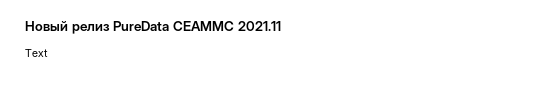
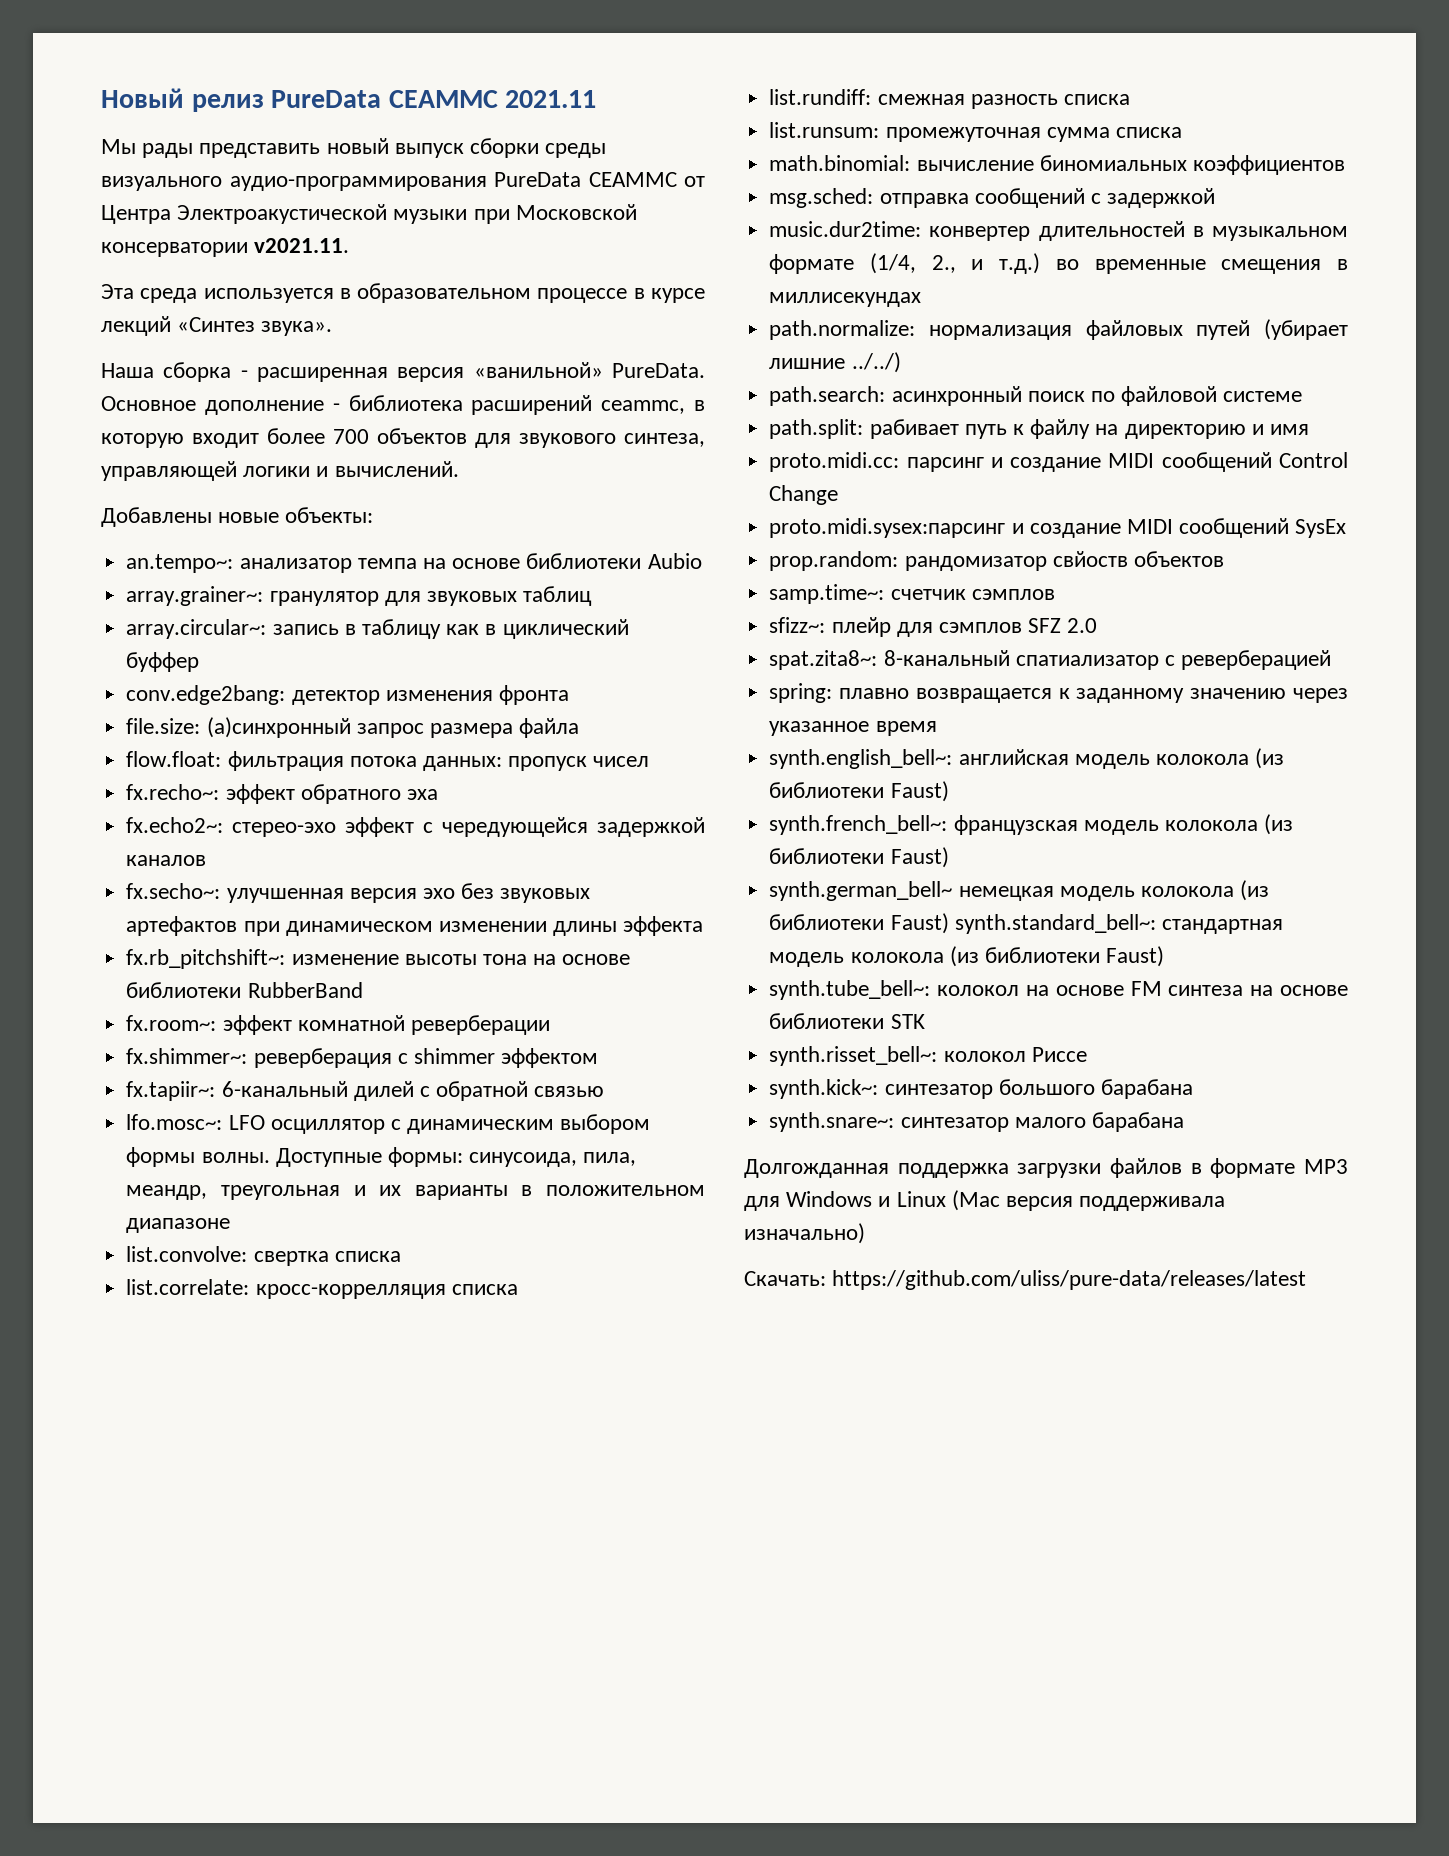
- Text
+ Мы рады представить новый выпуск сборки среды визуального аудио-программирования PureData CEAMMC от Центра Электроакустической музыки при Московской консерватории v2021.11.
+ Эта среда используется в образовательном процессе в курсе лекций «Синтез звука».
+ Наша сборка - расширенная версия «ванильной» PureData. Основное дополнение - библиотека расширений ceammc, в которую входит более 700 объектов для звукового синтеза, управляющей логики и вычислений.
+ Добавлены новые объекты:
+ an.tempo~: анализатор темпа на основе библиотеки Aubio
+ array.grainer~: гранулятор для звуковых таблиц
+ array.circular~: запись в таблицу как в циклический буффер
+ conv.edge2bang: детектор изменения фронта
+ file.size: (а)синхронный запрос размера файла
+ flow.float: фильтрация потока данных: пропуск чисел
+ fx.recho~: эффект обратного эха
+ fx.echo2~: стерео-эхо эффект с чередующейся задержкой каналов
+ fx.secho~: улучшенная версия эхо без звуковых артефактов при динамическом изменении длины эффекта
+ fx.rb_pitchshift~: изменение высоты тона на основе библиотеки RubberBand
+ fx.room~: эффект комнатной реверберации
+ fx.shimmer~: реверберация с shimmer эффектом
+ fx.tapiir~: 6-канальный дилей с обратной связью
+ lfo.mosc~: LFO осциллятор с динамическим выбором формы волны. Доступные формы: синусоида, пила, меандр, треугольная и их варианты в положительном диапазоне
+ list.convolve: свертка списка
+ list.correlate: кросс-коррелляция списка
+ list.rundiff: смежная разность списка
+ list.runsum: промежуточная сумма списка
+ math.binomial: вычисление биномиальных коэффициентов
+ msg.sched: отправка сообщений с задержкой
+ music.dur2time: конвертер длительностей в музыкальном формате (1/4, 2., и т.д.) во временные смещения в миллисекундах
+ path.normalize: нормализация файловых путей (убирает лишние ../../)
+ path.search: асинхронный поиск по файловой системе
+ path.split: рабивает путь к файлу на директорию и имя
+ proto.midi.cc: парсинг и создание MIDI сообщений Control Change
+ proto.midi.sysex:парсинг и создание MIDI сообщений SysEx
+ prop.random: рандомизатор свйоств объектов
+ samp.time~: счетчик сэмплов
+ sfizz~: плейр для сэмплов SFZ 2.0
+ spat.zita8~: 8-канальный спатиализатор с реверберацией
+ spring: плавно возвращается к заданному значению через указанное время
+ synth.english_bell~: английская модель колокола (из библиотеки Faust)
+ synth.french_bell~: французская модель колокола (из библиотеки Faust)
+ synth.german_bell~ немецкая модель колокола (из библиотеки Faust) synth.standard_bell~: стандартная модель колокола (из библиотеки Faust)
+ synth.tube_bell~: колокол на основе FM синтеза на основе библиотеки STK
+ synth.risset_bell~: колокол Риссе
+ synth.kick~: синтезатор большого барабана
+ synth.snare~: синтезатор малого барабана
+ Долгожданная поддержка загрузки файлов в формате MP3 для Windows и Linux (Mac версия поддерживала изначально)
+ Скачать: https://github.com/uliss/pure-data/releases/latest

